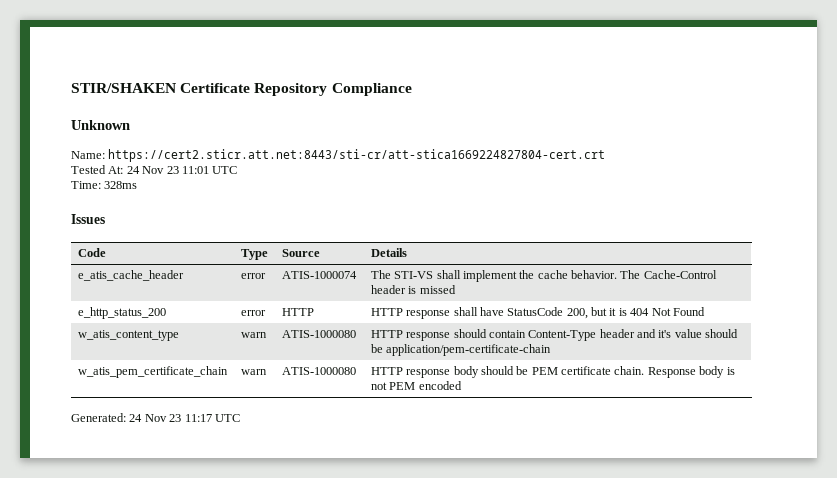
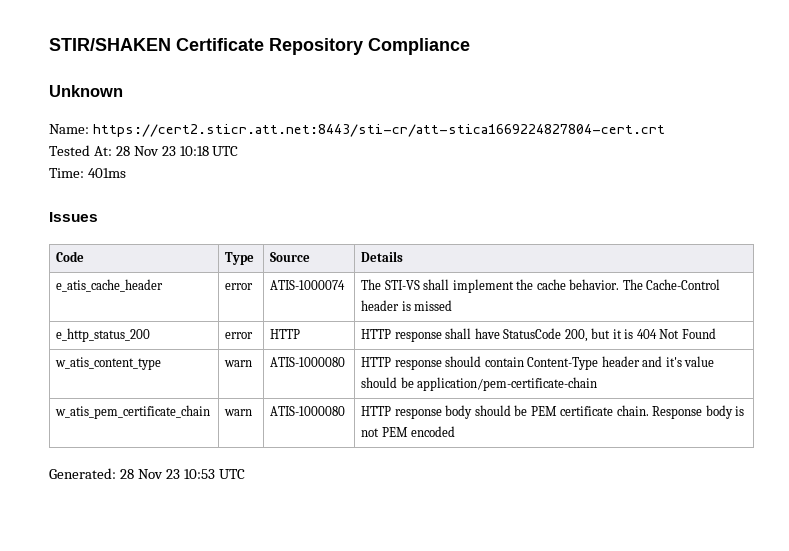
- Tested At: 24 Nov 23 11:01 UTC
+ Tested At: 28 Nov 23 10:18 UTC
- Time: 328ms
+ Time: 401ms
- Generated: 24 Nov 23 11:17 UTC
+ Generated: 28 Nov 23 10:53 UTC

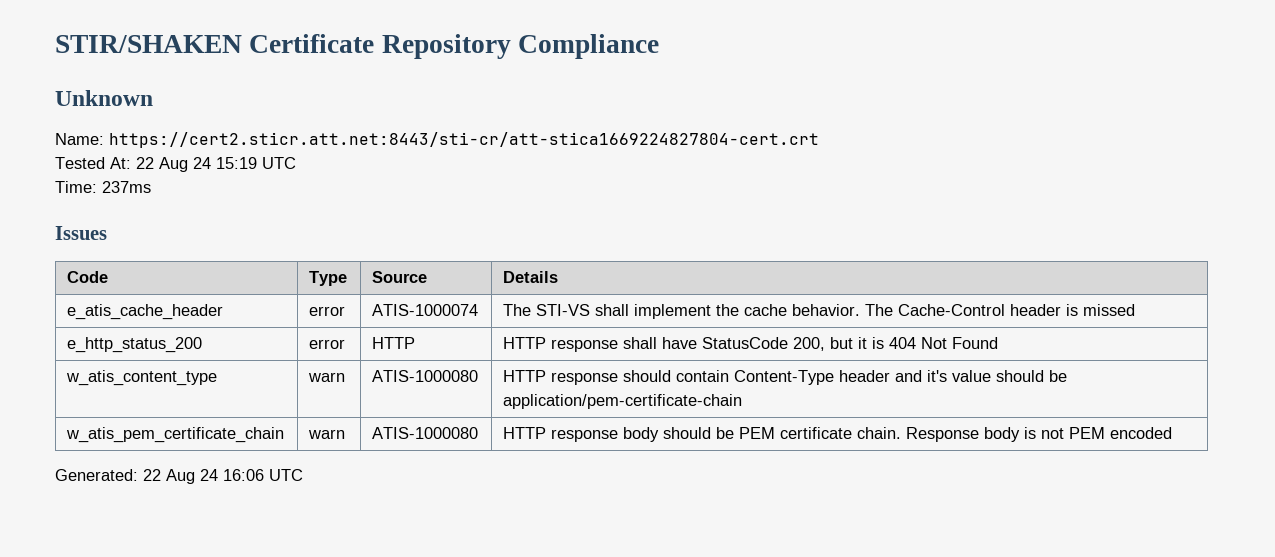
- Tested At: 28 Nov 23 10:18 UTC
+ Tested At: 22 Aug 24 15:19 UTC
- Time: 401ms
+ Time: 237ms
- Generated: 28 Nov 23 10:53 UTC
+ Generated: 22 Aug 24 16:06 UTC

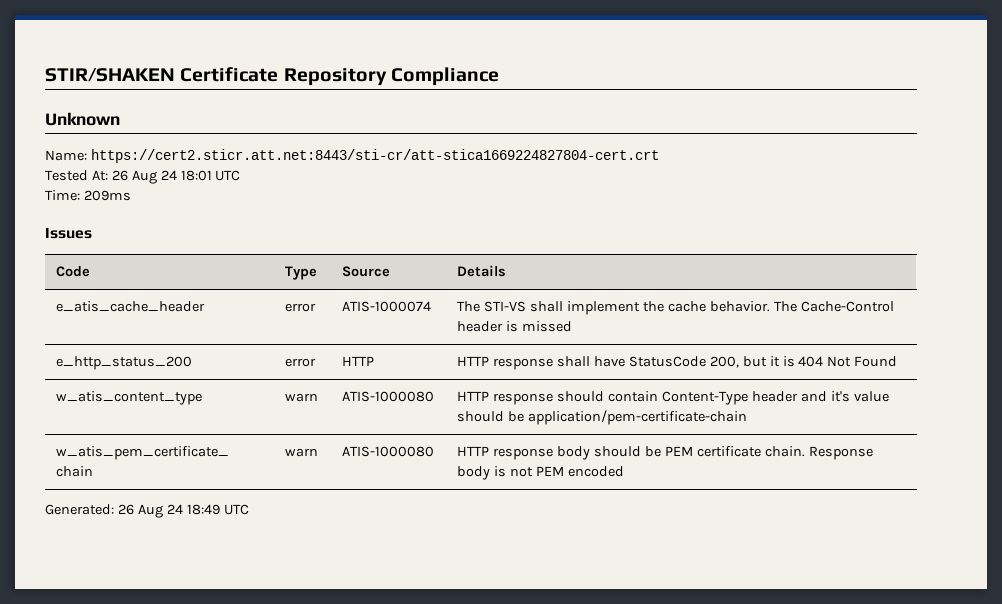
- Tested At: 22 Aug 24 15:19 UTC
+ Tested At: 26 Aug 24 18:01 UTC
- Time: 237ms
+ Time: 209ms
- Generated: 22 Aug 24 16:06 UTC
+ Generated: 26 Aug 24 18:49 UTC

